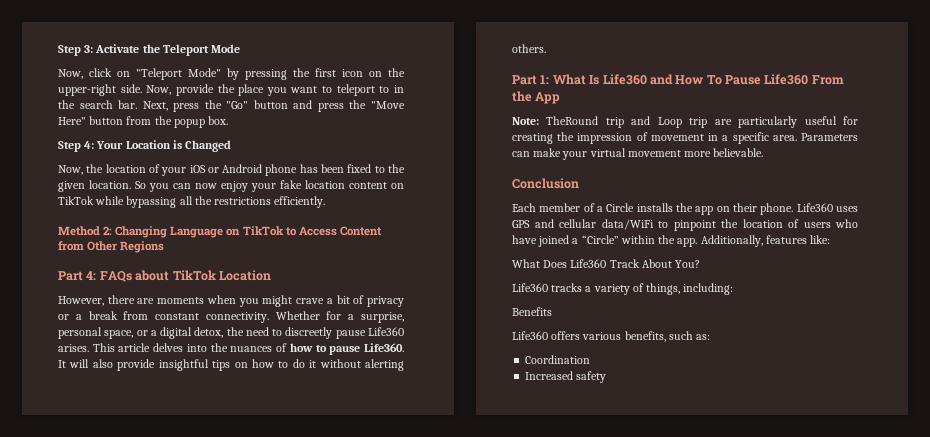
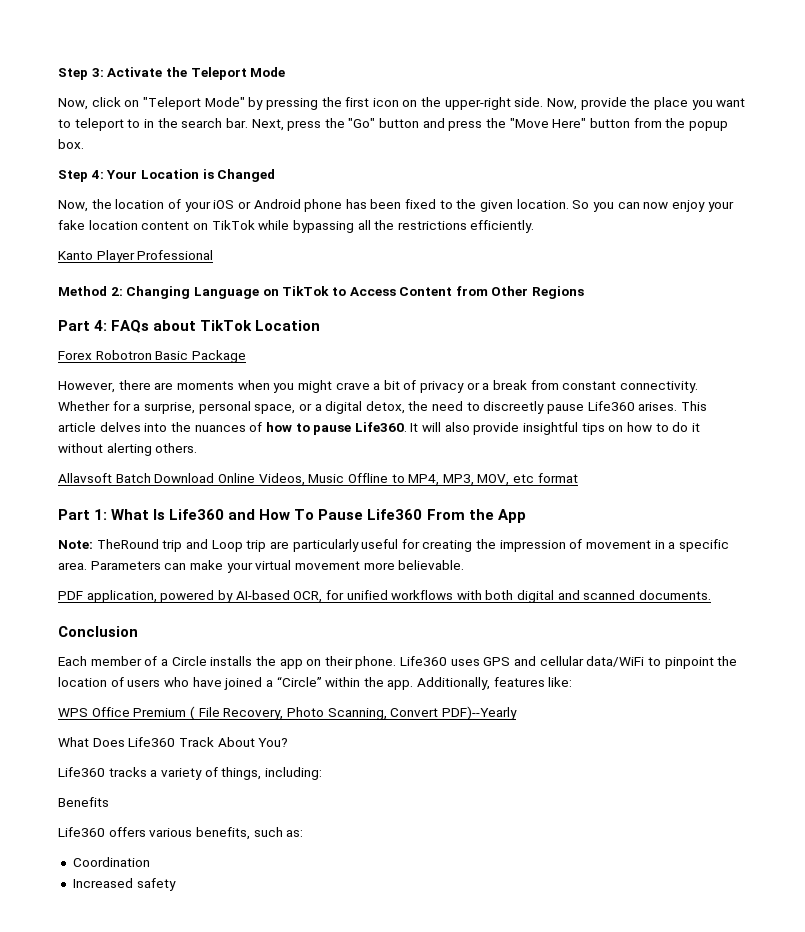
+ Kanto Player Professional
+ Forex Robotron Basic Package
+ Allavsoft Batch Download Online Videos, Music Offline to MP4, MP3, MOV, etc format
+ PDF application, powered by AI-based OCR, for unified workflows with both digital and scanned documents.
+ WPS Office Premium ( File Recovery, Photo Scanning, Convert PDF)--Yearly

